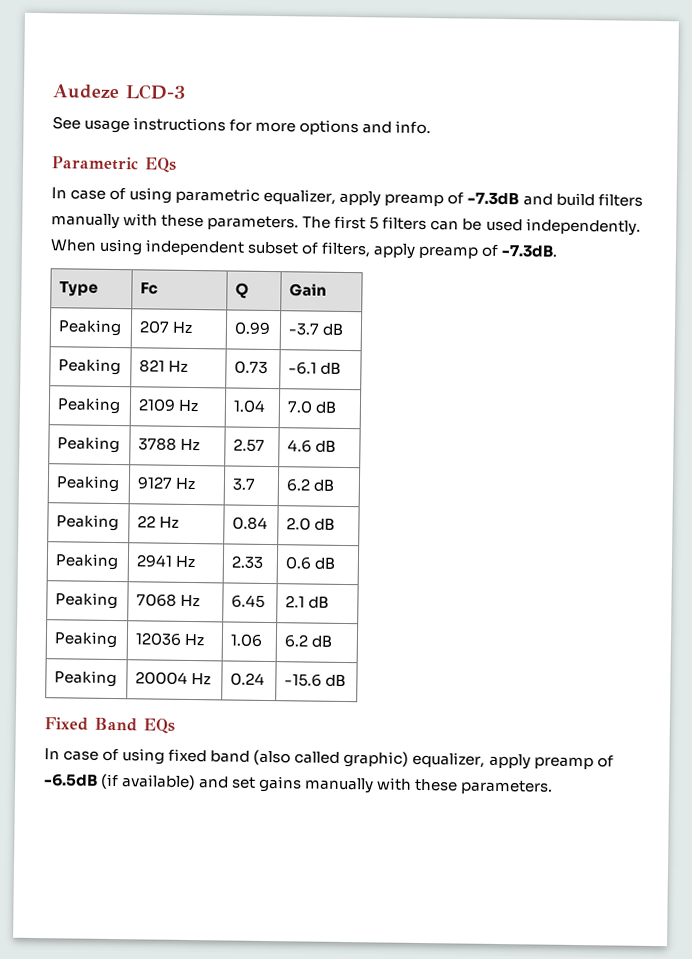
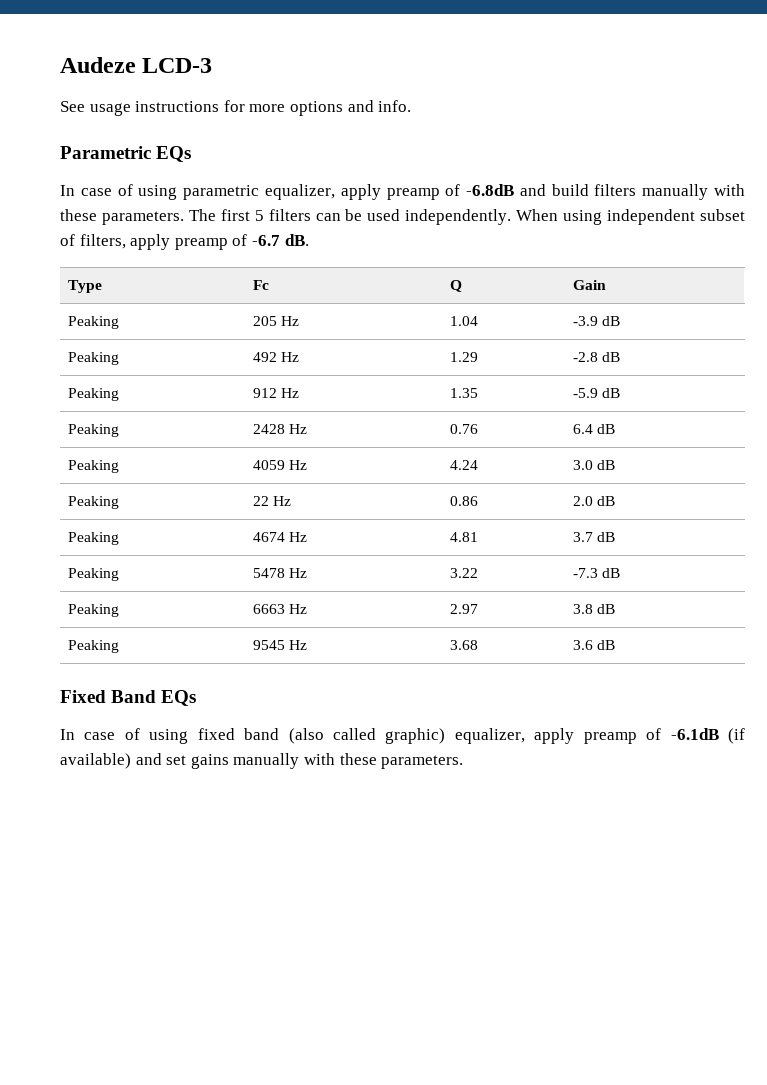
- In case of using parametric equalizer, apply preamp of -7.3dB and build filters manually with these parameters.
+ In case of using parametric equalizer, apply preamp of -6.8dB and build filters manually with these parameters.
- When using independent subset of filters, apply preamp of -7.3dB.
+ When using independent subset of filters, apply preamp of -6.7 dB.
- Peaking | 207 Hz | 0.99 | -3.7 dB
- Peaking | 821 Hz | 0.73 | -6.1 dB
- Peaking | 2109 Hz | 1.04 | 7.0 dB
- Peaking | 3788 Hz | 2.57 | 4.6 dB
- Peaking | 9127 Hz | 3.7 | 6.2 dB
+ Peaking | 205 Hz | 1.04 | -3.9 dB
+ Peaking | 492 Hz | 1.29 | -2.8 dB
+ Peaking | 912 Hz | 1.35 | -5.9 dB
+ Peaking | 2428 Hz | 0.76 | 6.4 dB
+ Peaking | 4059 Hz | 4.24 | 3.0 dB
- Peaking | 22 Hz | 0.84 | 2.0 dB
+ Peaking | 22 Hz | 0.86 | 2.0 dB
- Peaking | 2941 Hz | 2.33 | 0.6 dB
- Peaking | 7068 Hz | 6.45 | 2.1 dB
- Peaking | 12036 Hz | 1.06 | 6.2 dB
- Peaking | 20004 Hz | 0.24 | -15.6 dB
+ Peaking | 4674 Hz | 4.81 | 3.7 dB
+ Peaking | 5478 Hz | 3.22 | -7.3 dB
+ Peaking | 6663 Hz | 2.97 | 3.8 dB
+ Peaking | 9545 Hz | 3.68 | 3.6 dB
- In case of using fixed band (also called graphic) equalizer, apply preamp of -6.5dB (if available) and set gains manually with these parameters.
+ In case of using fixed band (also called graphic) equalizer, apply preamp of -6.1dB (if available) and set gains manually with these parameters.

